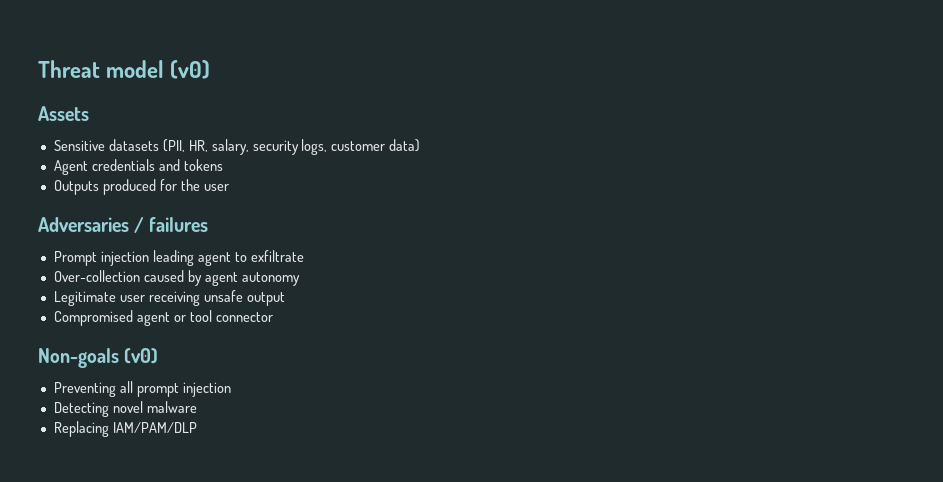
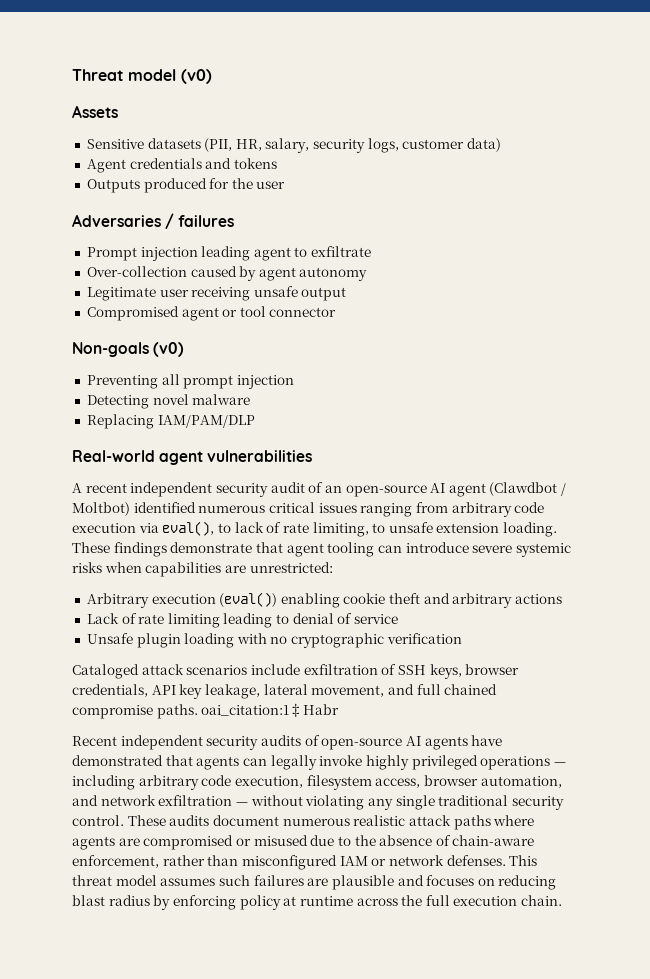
+ Real-world agent vulnerabilities
+ A recent independent security audit of an open-source AI agent (Clawdbot / Moltbot) identified numerous critical issues ranging from arbitrary code execution via eval(), to lack of rate limiting, to unsafe extension loading. These findings demonstrate that agent tooling can introduce severe systemic risks when capabilities are unrestricted:
+ Arbitrary execution (eval()) enabling cookie theft and arbitrary actions
+ Lack of rate limiting leading to denial of service
+ Unsafe plugin loading with no cryptographic verification
+ Cataloged attack scenarios include exfiltration of SSH keys, browser credentials, API key leakage, lateral movement, and full chained compromise paths. oai_citation:1‡Habr
+ Recent independent security audits of open-source AI agents have demonstrated that agents can legally invoke highly privileged operations — including arbitrary code execution, filesystem access, browser automation, and network exfiltration — without violating any single traditional security control. These audits document numerous realistic attack paths where agents are compromised or misused due to the absence of chain-aware enforcement, rather than misconfigured IAM or network defenses. This threat model assumes such failures are plausible and focuses on reducing blast radius by enforcing policy at runtime across the full execution chain.

